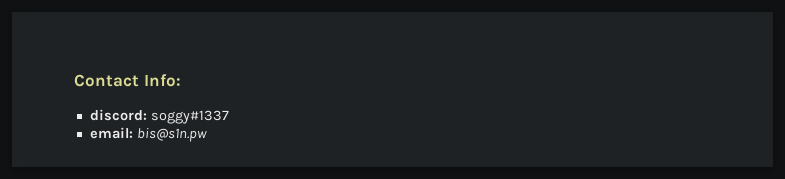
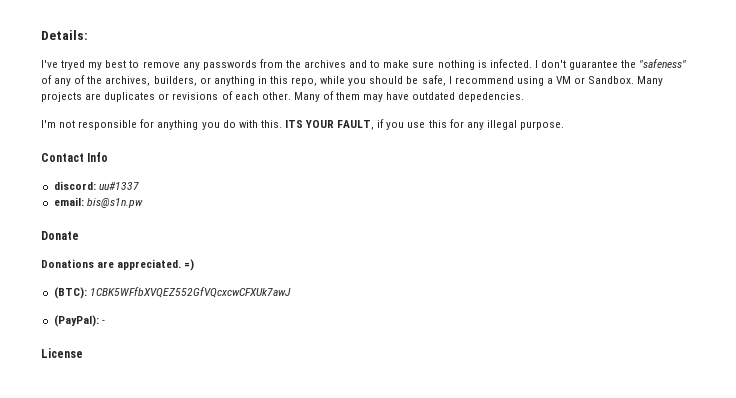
- Contact Info:
+ Details:
+ I've tryed my best to remove any passwords from the archives and to make sure nothing is infected. I don't guarantee the "safeness" of any of the archives, builders, or anything in this repo, while you should be safe, I recommend using a VM or Sandbox. Many projects are duplicates or revisions of each other. Many of them may have outdated depedencies.
+ I'm not responsible for anything you do with this. ITS YOUR FAULT, if you use this for any illegal purpose.
+ Contact Info
- discord: soggy#1337
+ discord: uu#1337
+ Donate
+ Donations are appreciated. =)
+ (BTC): 1CBK5WFfbXVQEZ552GfVQcxcwCFXUk7awJ
+ (PayPal): -
+ License

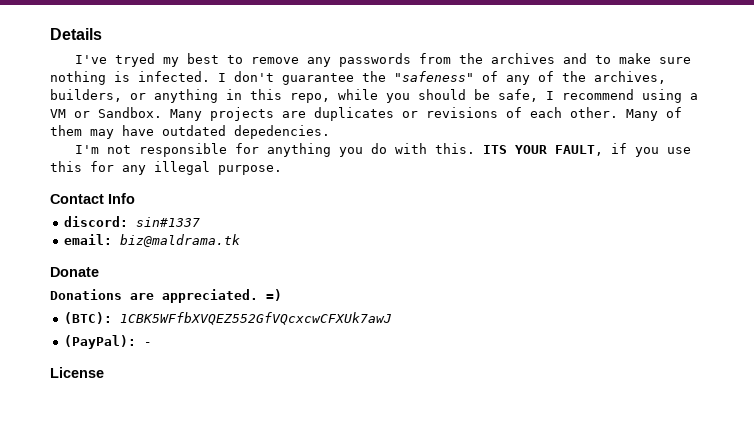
- Details:
+ Details
- discord: uu#1337
+ discord: sin#1337
- email: bis@s1n.pw
+ email: biz@maldrama.tk

